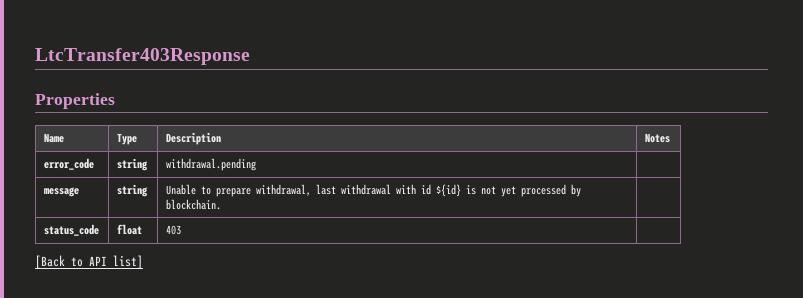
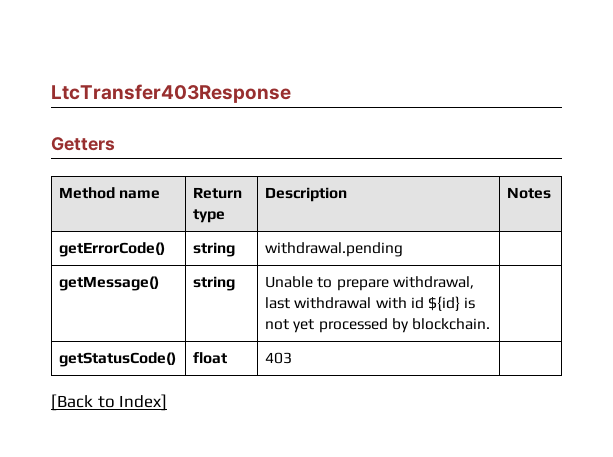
- Properties
- Name | Type | Description | Notes
+ Getters
+ Method name | Return type | Description | Notes
- error_code | string | withdrawal.pending |
+ getErrorCode() | string | withdrawal.pending |
- message | string | Unable to prepare withdrawal, last withdrawal with id ${id} is not yet processed by blockchain. |
+ getMessage() | string | Unable to prepare withdrawal, last withdrawal with id ${id} is not yet processed by blockchain. |
- status_code | float | 403 |
+ getStatusCode() | float | 403 |
- [Back to API list]
+ [Back to Index]

